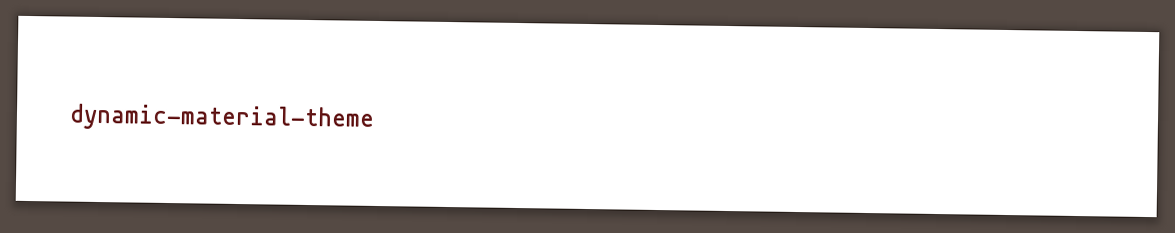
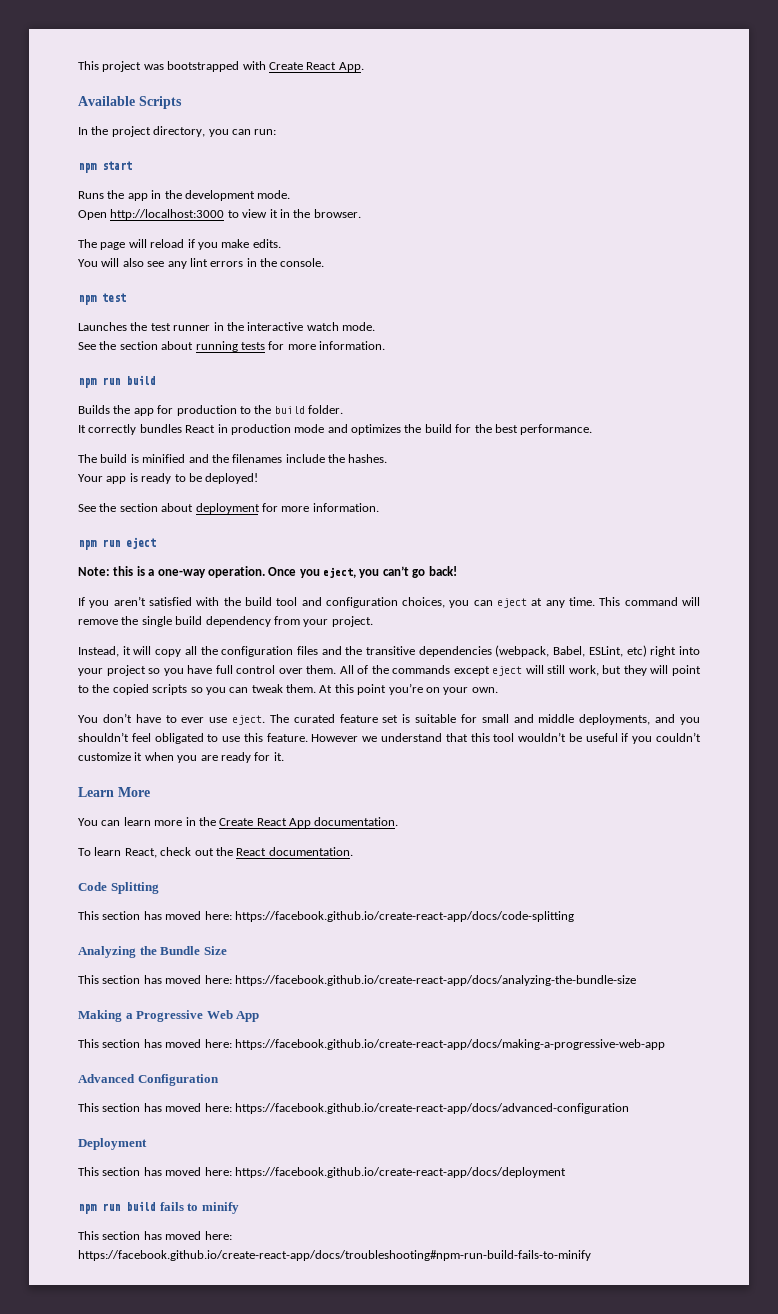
- dynamic-material-theme
+ This project was bootstrapped with Create React App.
+ Available Scripts
+ In the project directory, you can run:
+ npm start
+ Runs the app in the development mode.
+ Open http://localhost:3000 to view it in the browser.
+ The page will reload if you make edits.
+ You will also see any lint errors in the console.
+ npm test
+ Launches the test runner in the interactive watch mode.
+ See the section about running tests for more information.
+ npm run build
+ Builds the app for production to the build folder.
+ It correctly bundles React in production mode and optimizes the build for the best performance.
+ The build is minified and the filenames include the hashes.
+ Your app is ready to be deployed!
+ See the section about deployment for more information.
+ npm run eject
+ Note: this is a one-way operation. Once you eject, you can’t go back!
+ If you aren’t satisfied with the build tool and configuration choices, you can eject at any time. This command will remove the single build dependency from your project.
+ Instead, it will copy all the configuration files and the transitive dependencies (webpack, Babel, ESLint, etc) right into your project so you have full control over them. All of the commands except eject will still work, but they will point to the copied scripts so you can tweak them. At this point you’re on your own.
+ You don’t have to ever use eject. The curated feature set is suitable for small and middle deployments, and you shouldn’t feel obligated to use this feature. However we understand that this tool wouldn’t be useful if you couldn’t customize it when you are ready for it.
+ Learn More
+ You can learn more in the Create React App documentation.
+ To learn React, check out the React documentation.
+ Code Splitting
+ This section has moved here: https://facebook.github.io/create-react-app/docs/code-splitting
+ Analyzing the Bundle Size
+ This section has moved here: https://facebook.github.io/create-react-app/docs/analyzing-the-bundle-size
+ Making a Progressive Web App
+ This section has moved here: https://facebook.github.io/create-react-app/docs/making-a-progressive-web-app
+ Advanced Configuration
+ This section has moved here: https://facebook.github.io/create-react-app/docs/advanced-configuration
+ Deployment
+ This section has moved here: https://facebook.github.io/create-react-app/docs/deployment
+ npm run build fails to minify
+ This section has moved here: https://facebook.github.io/create-react-app/docs/troubleshooting#npm-run-build-fails-to-minify

